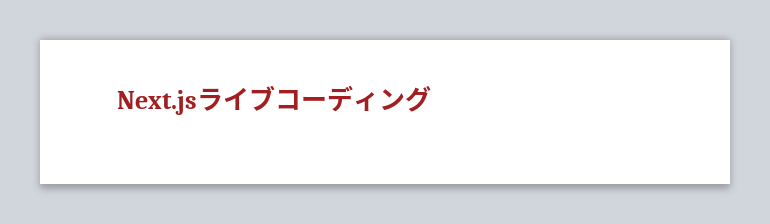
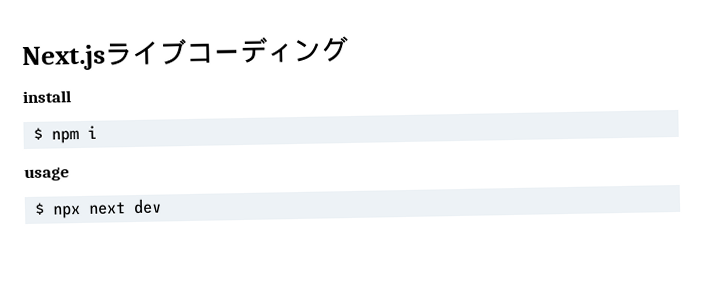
+ install
+ $ npm i
+ usage
+ $ npx next dev

